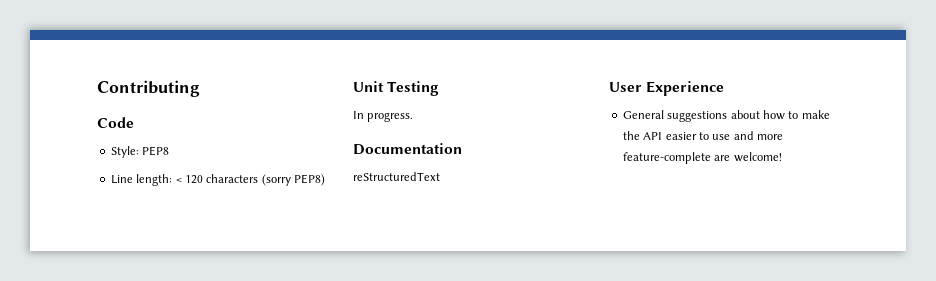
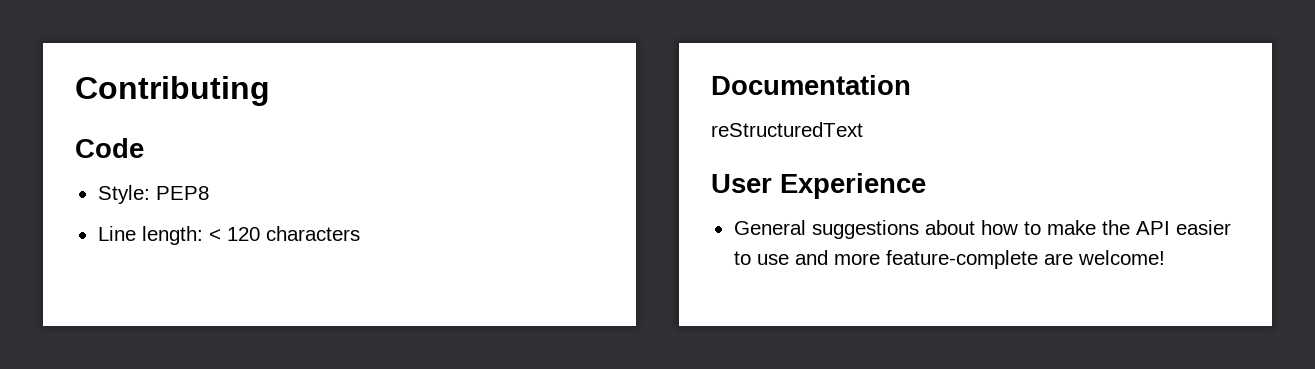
- Line length: < 120 characters (sorry PEP8)
- Unit Testing
- In progress.
+ Line length: < 120 characters

